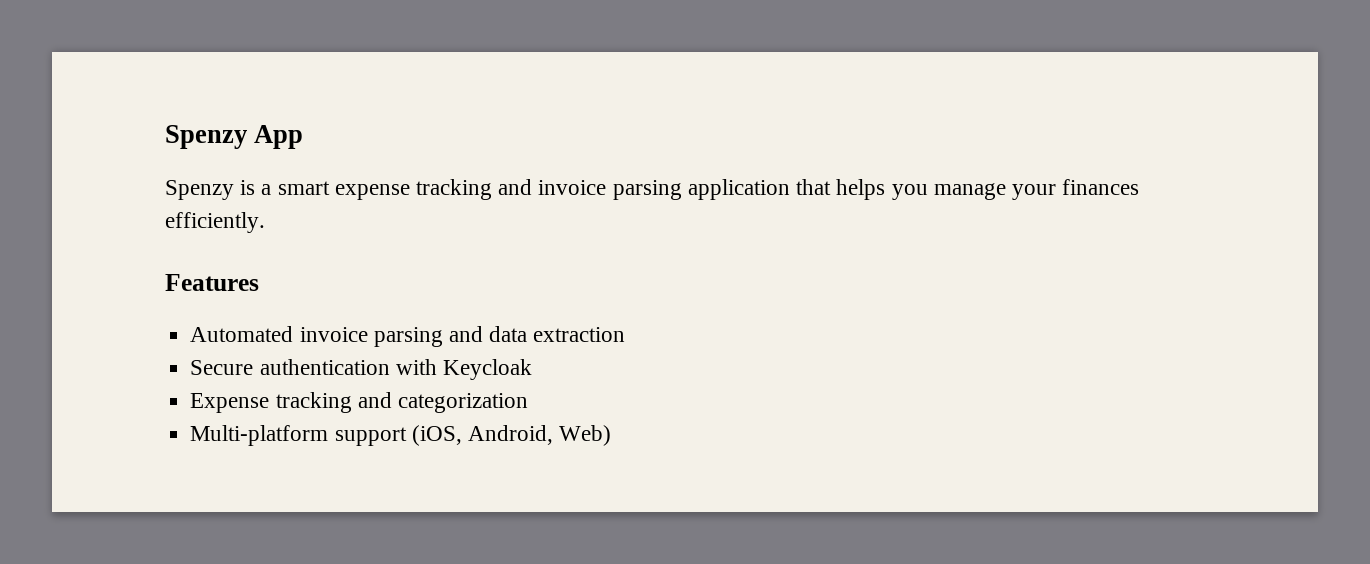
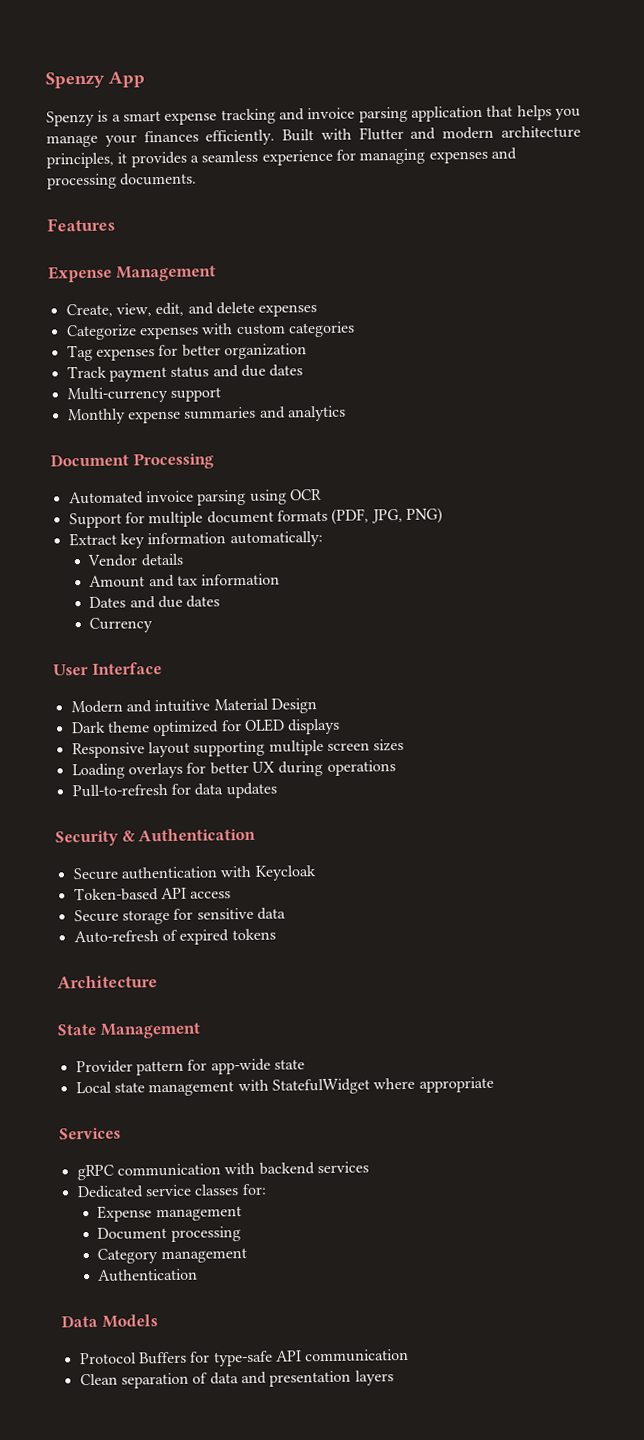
- Spenzy is a smart expense tracking and invoice parsing application that helps you manage your finances efficiently.
+ Spenzy is a smart expense tracking and invoice parsing application that helps you manage your finances efficiently. Built with Flutter and modern architecture principles, it provides a seamless experience for managing expenses and processing documents.
  Features
- Automated invoice parsing and data extraction
+ Expense Management
+ Create, view, edit, and delete expenses
+ Categorize expenses with custom categories
+ Tag expenses for better organization
+ Track payment status and due dates
+ Multi-currency support
+ Monthly expense summaries and analytics
+ Document Processing
+ Automated invoice parsing using OCR
+ Support for multiple document formats (PDF, JPG, PNG)
+ Extract key information automatically:
+ Vendor details
+ Amount and tax information
+ Dates and due dates
+ Currency
+ User Interface
+ Modern and intuitive Material Design
+ Dark theme optimized for OLED displays
+ Responsive layout supporting multiple screen sizes
+ Loading overlays for better UX during operations
+ Pull-to-refresh for data updates
+ Security & Authentication
  Secure authentication with Keycloak
- Expense tracking and categorization
- Multi-platform support (iOS, Android, Web)
+ Token-based API access
+ Secure storage for sensitive data
+ Auto-refresh of expired tokens
+ Architecture
+ State Management
+ Provider pattern for app-wide state
+ Local state management with StatefulWidget where appropriate
+ Services
+ gRPC communication with backend services
+ Dedicated service classes for:
+ Expense management
+ Document processing
+ Category management
+ Authentication
+ Data Models
+ Protocol Buffers for type-safe API communication
+ Clean separation of data and presentation layers

